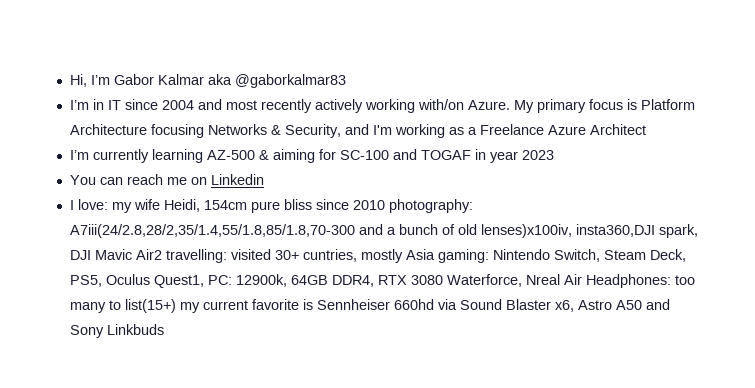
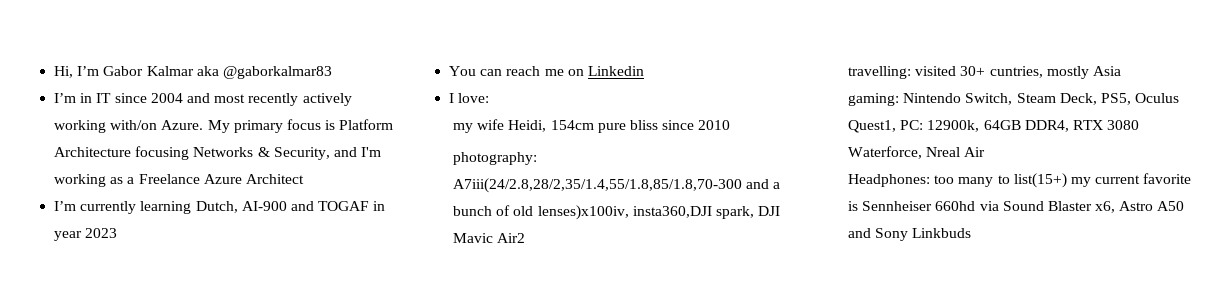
- I’m currently learning AZ-500 & aiming for SC-100 and TOGAF in year 2023
+ I’m currently learning Dutch, AI-900 and TOGAF in year 2023
- I love: my wife Heidi, 154cm pure bliss since 2010 photography:
+ I love:
+ my wife Heidi, 154cm pure bliss since 2010
+ photography:
- A7iii(24/2.8,28/2,35/1.4,55/1.8,85/1.8,70-300 and a bunch of old lenses)x100iv, insta360,DJI spark, DJI Mavic Air2 travelling:
+ A7iii(24/2.8,28/2,35/1.4,55/1.8,85/1.8,70-300 and a bunch of old lenses)x100iv, insta360,DJI spark, DJI Mavic Air2
+ travelling:
- visited 30+ cuntries, mostly Asia gaming:
+ visited 30+ cuntries, mostly Asia
+ gaming:
- 12900k, 64GB DDR4, RTX 3080 Waterforce, Nreal Air Headphones:
+ 12900k, 64GB DDR4, RTX 3080 Waterforce, Nreal Air
+ Headphones:

